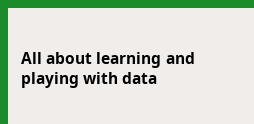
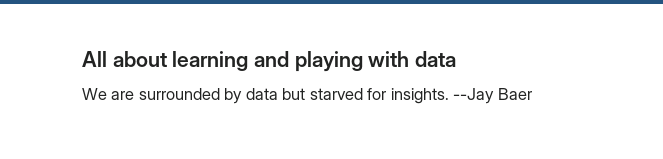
+ We are surrounded by data but starved for insights. --Jay Baer

